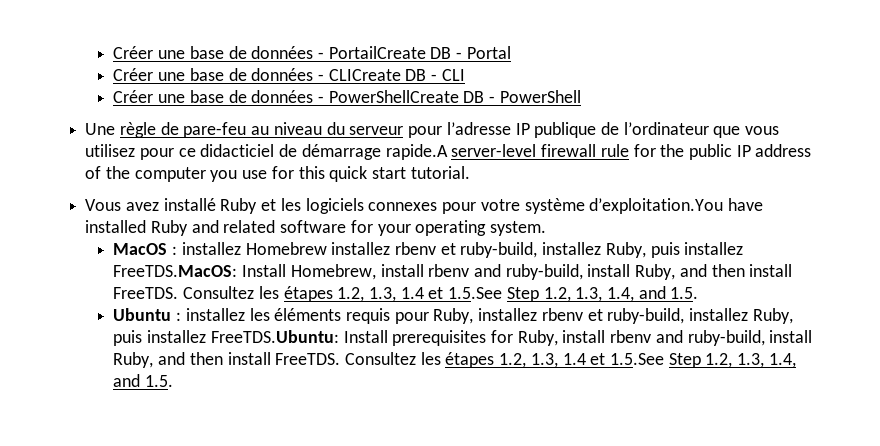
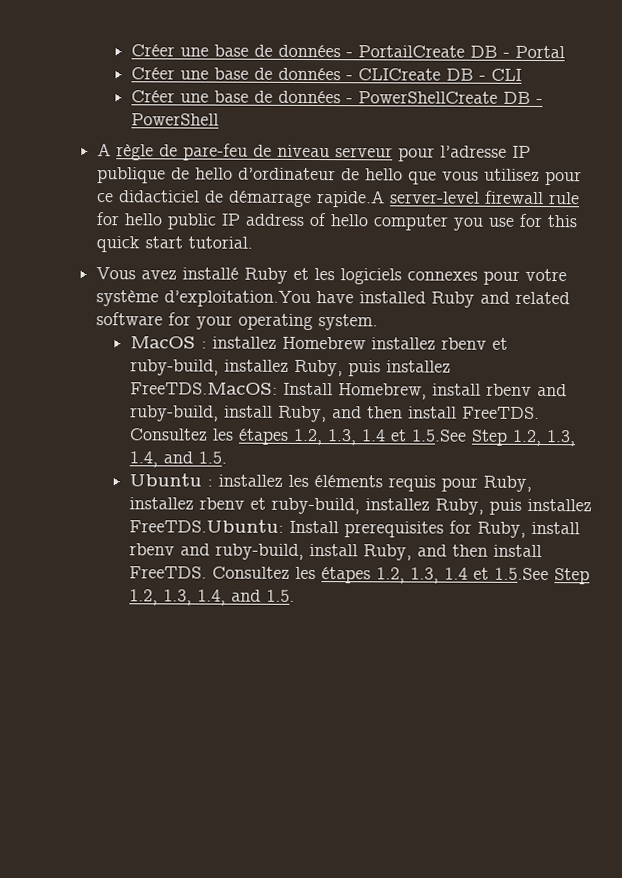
- Une règle de pare-feu au niveau du serveur pour l’adresse IP publique de l’ordinateur que vous utilisez pour ce didacticiel de démarrage rapide.A server-level firewall rule for the public IP address of the computer you use for this quick start tutorial.
+ A règle de pare-feu de niveau serveur pour l’adresse IP publique de hello d’ordinateur de hello que vous utilisez pour ce didacticiel de démarrage rapide.A server-level firewall rule for hello public IP address of hello computer you use for this quick start tutorial.

